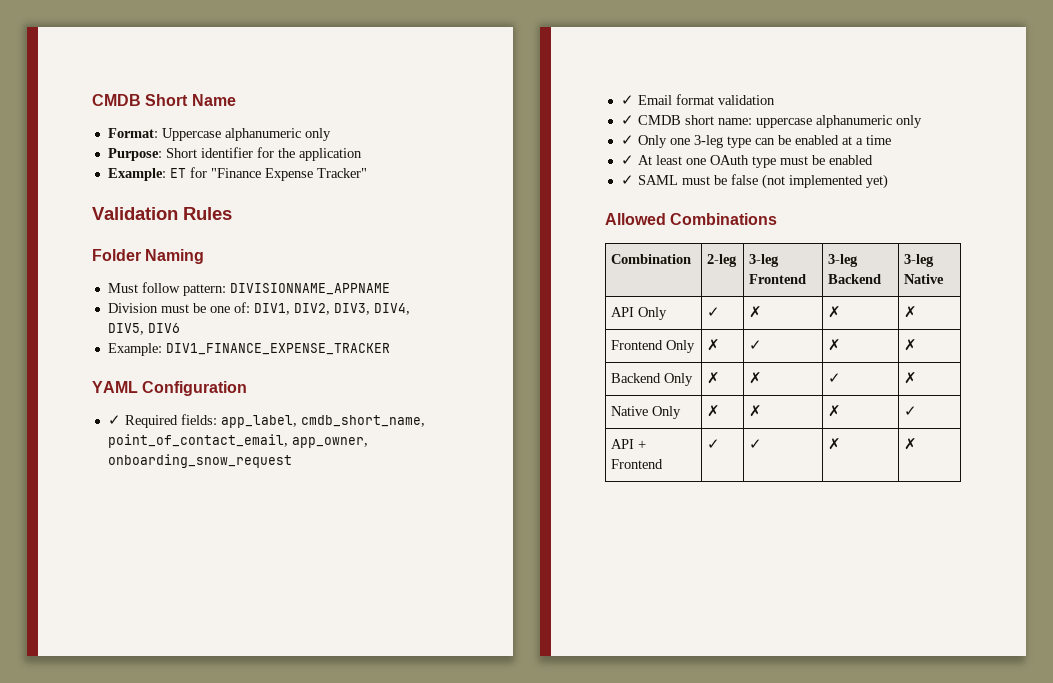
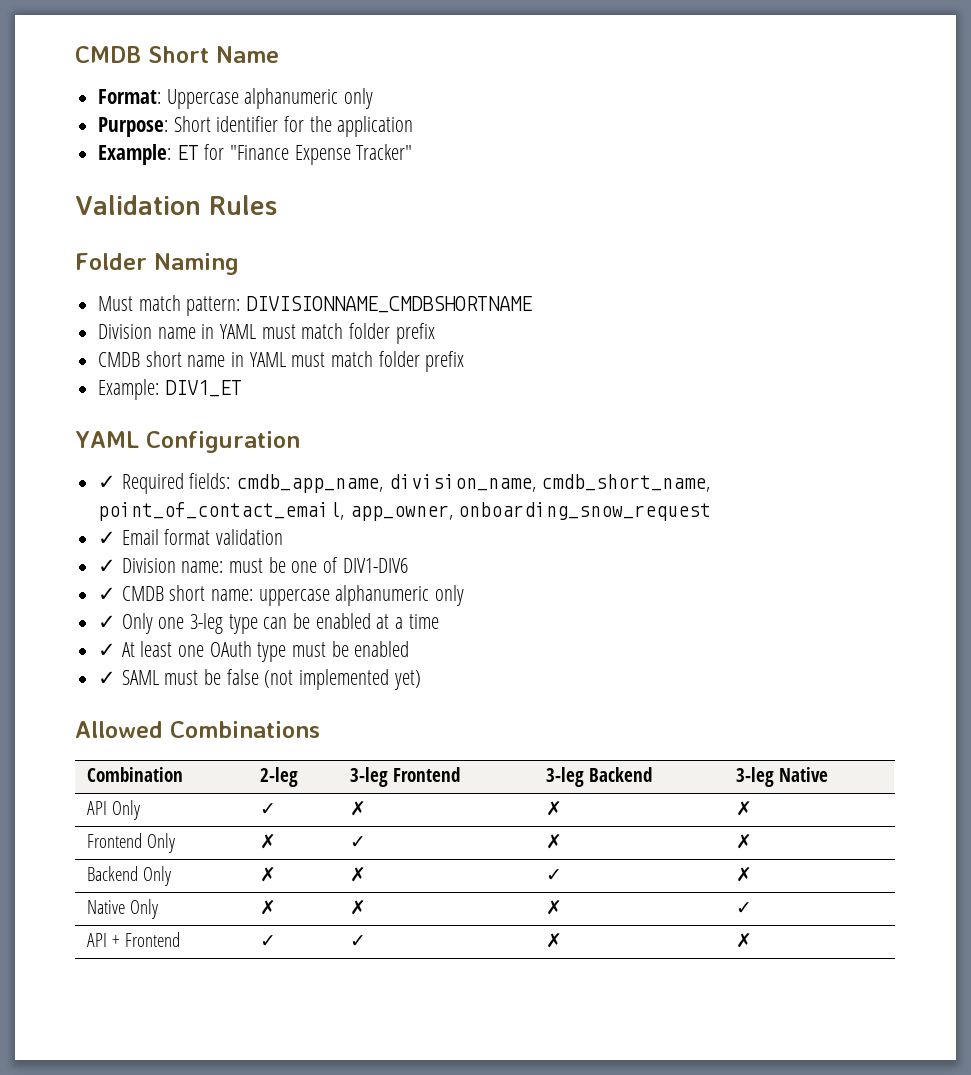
- Must follow pattern: DIVISIONNAME_APPNAME
- Division must be one of: DIV1, DIV2, DIV3, DIV4, DIV5, DIV6
- Example: DIV1_FINANCE_EXPENSE_TRACKER
+ Must match pattern: DIVISIONNAME_CMDBSHORTNAME
+ Division name in YAML must match folder prefix
+ CMDB short name in YAML must match folder prefix
+ Example: DIV1_ET
- ✓ Required fields: app_label, cmdb_short_name, point_of_contact_email, app_owner, onboarding_snow_request
+ ✓ Required fields: cmdb_app_name, division_name, cmdb_short_name, point_of_contact_email, app_owner, onboarding_snow_request
+ ✓ Division name: must be one of DIV1-DIV6

